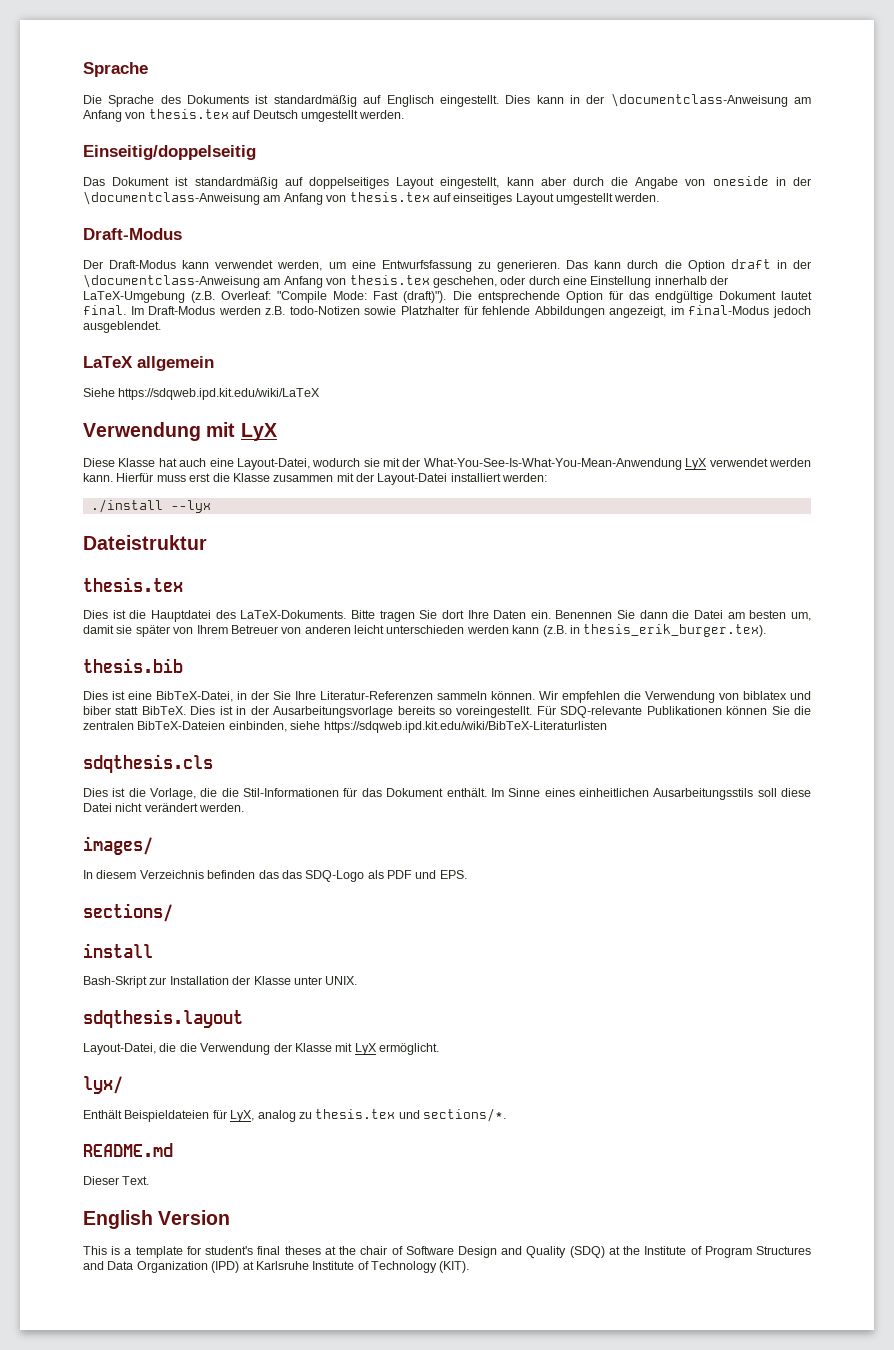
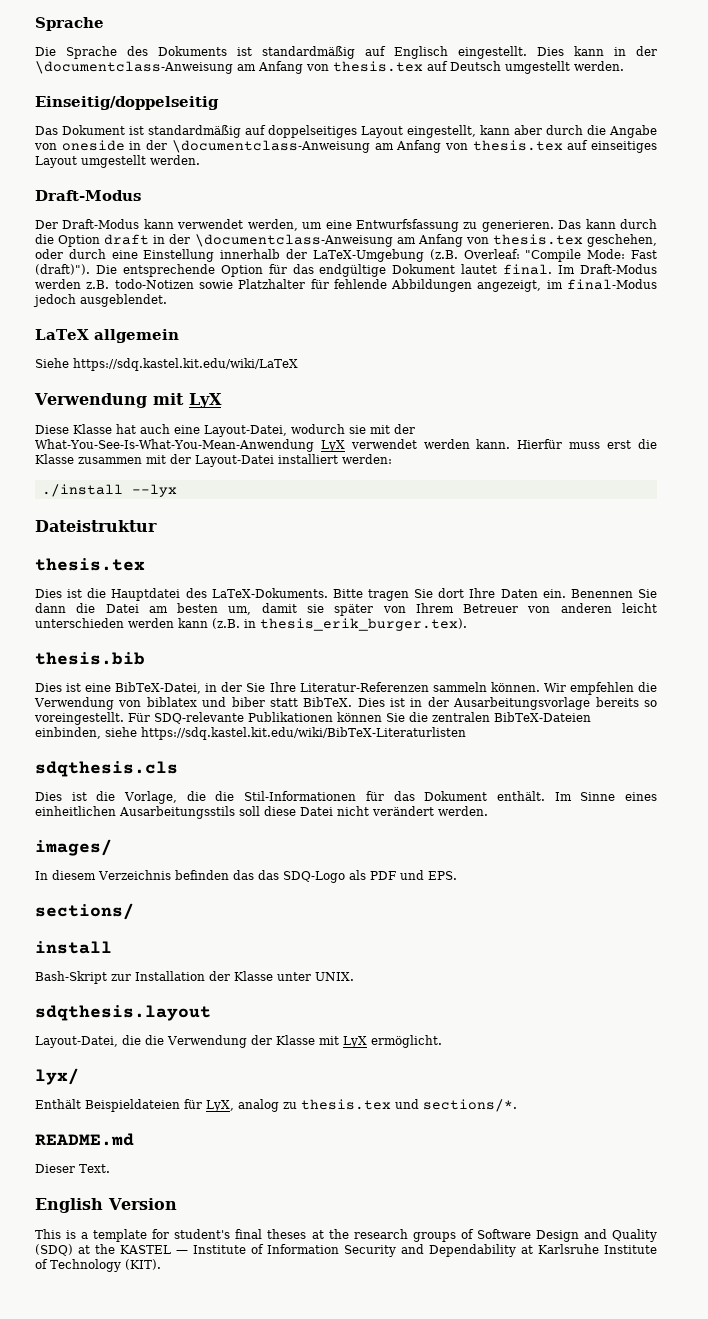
- Siehe https://sdqweb.ipd.kit.edu/wiki/LaTeX
+ Siehe https://sdq.kastel.kit.edu/wiki/LaTeX
- Für SDQ-relevante Publikationen können Sie die zentralen BibTeX-Dateien einbinden, siehe https://sdqweb.ipd.kit.edu/wiki/BibTeX-Literaturlisten
+ Für SDQ-relevante Publikationen können Sie die zentralen BibTeX-Dateien einbinden, siehe https://sdq.kastel.kit.edu/wiki/BibTeX-Literaturlisten
- This is a template for student's final theses at the chair of Software Design and Quality (SDQ) at the Institute of Program Structures and Data Organization (IPD) at Karlsruhe Institute of Technology (KIT).
+ This is a template for student's final theses at the research groups of Software Design and Quality (SDQ) at the KASTEL — Institute of Information Security and Dependability at Karlsruhe Institute of Technology (KIT).

